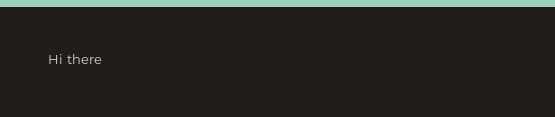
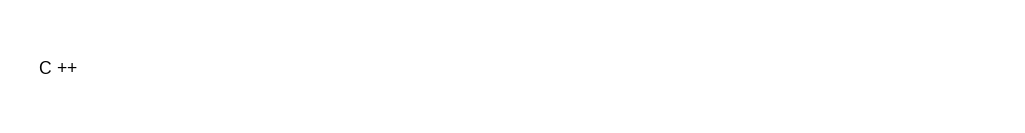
- Hi there
+ C ++

